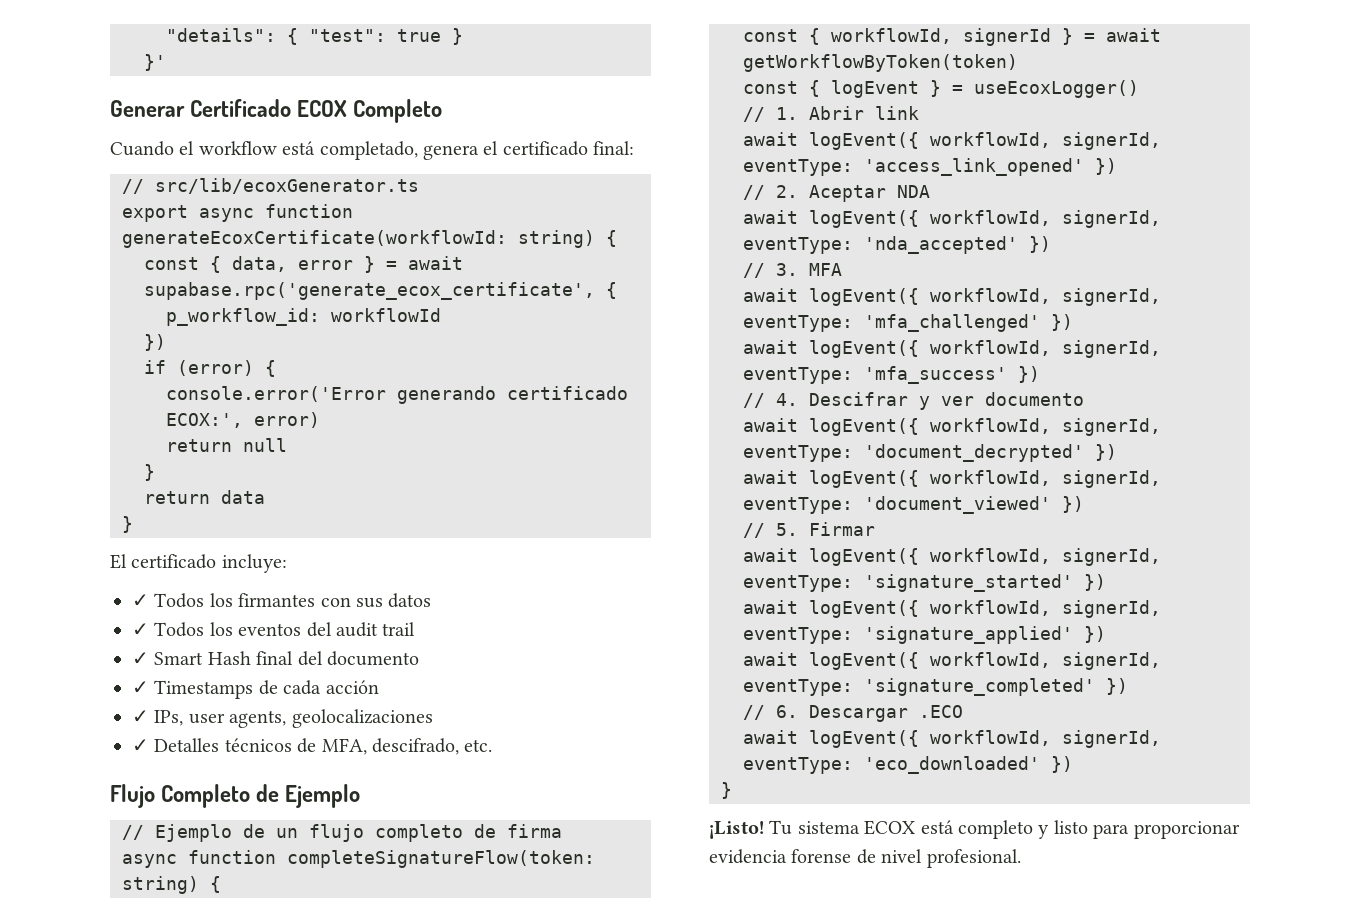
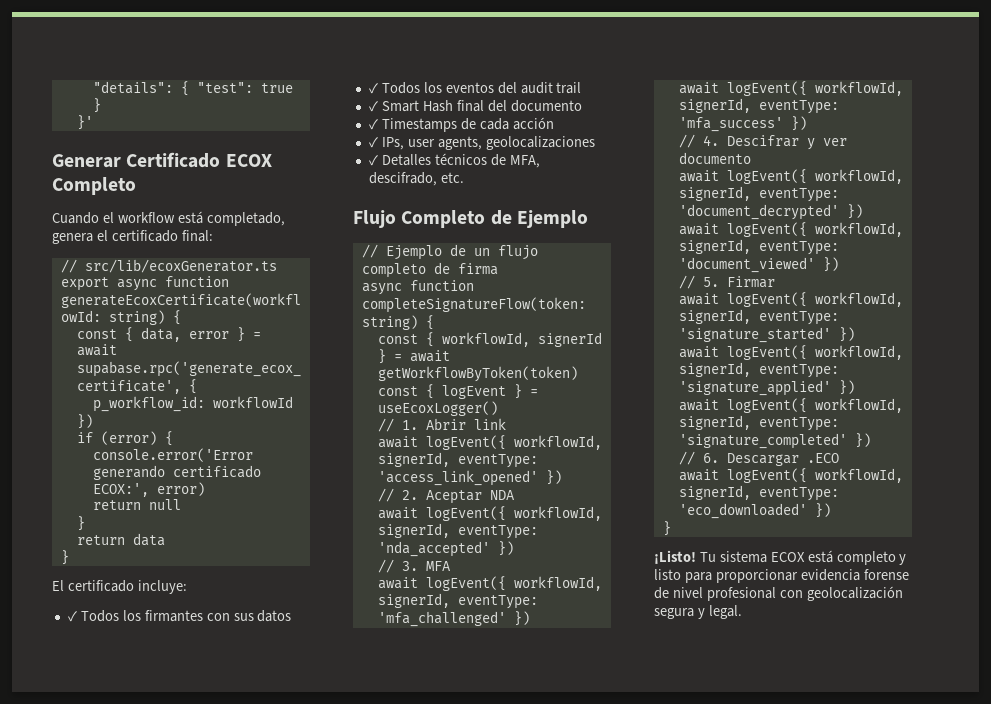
- Tu sistema ECOX está completo y listo para proporcionar evidencia forense de nivel profesional.
+ Tu sistema ECOX está completo y listo para proporcionar evidencia forense de nivel profesional con geolocalización segura y legal.

